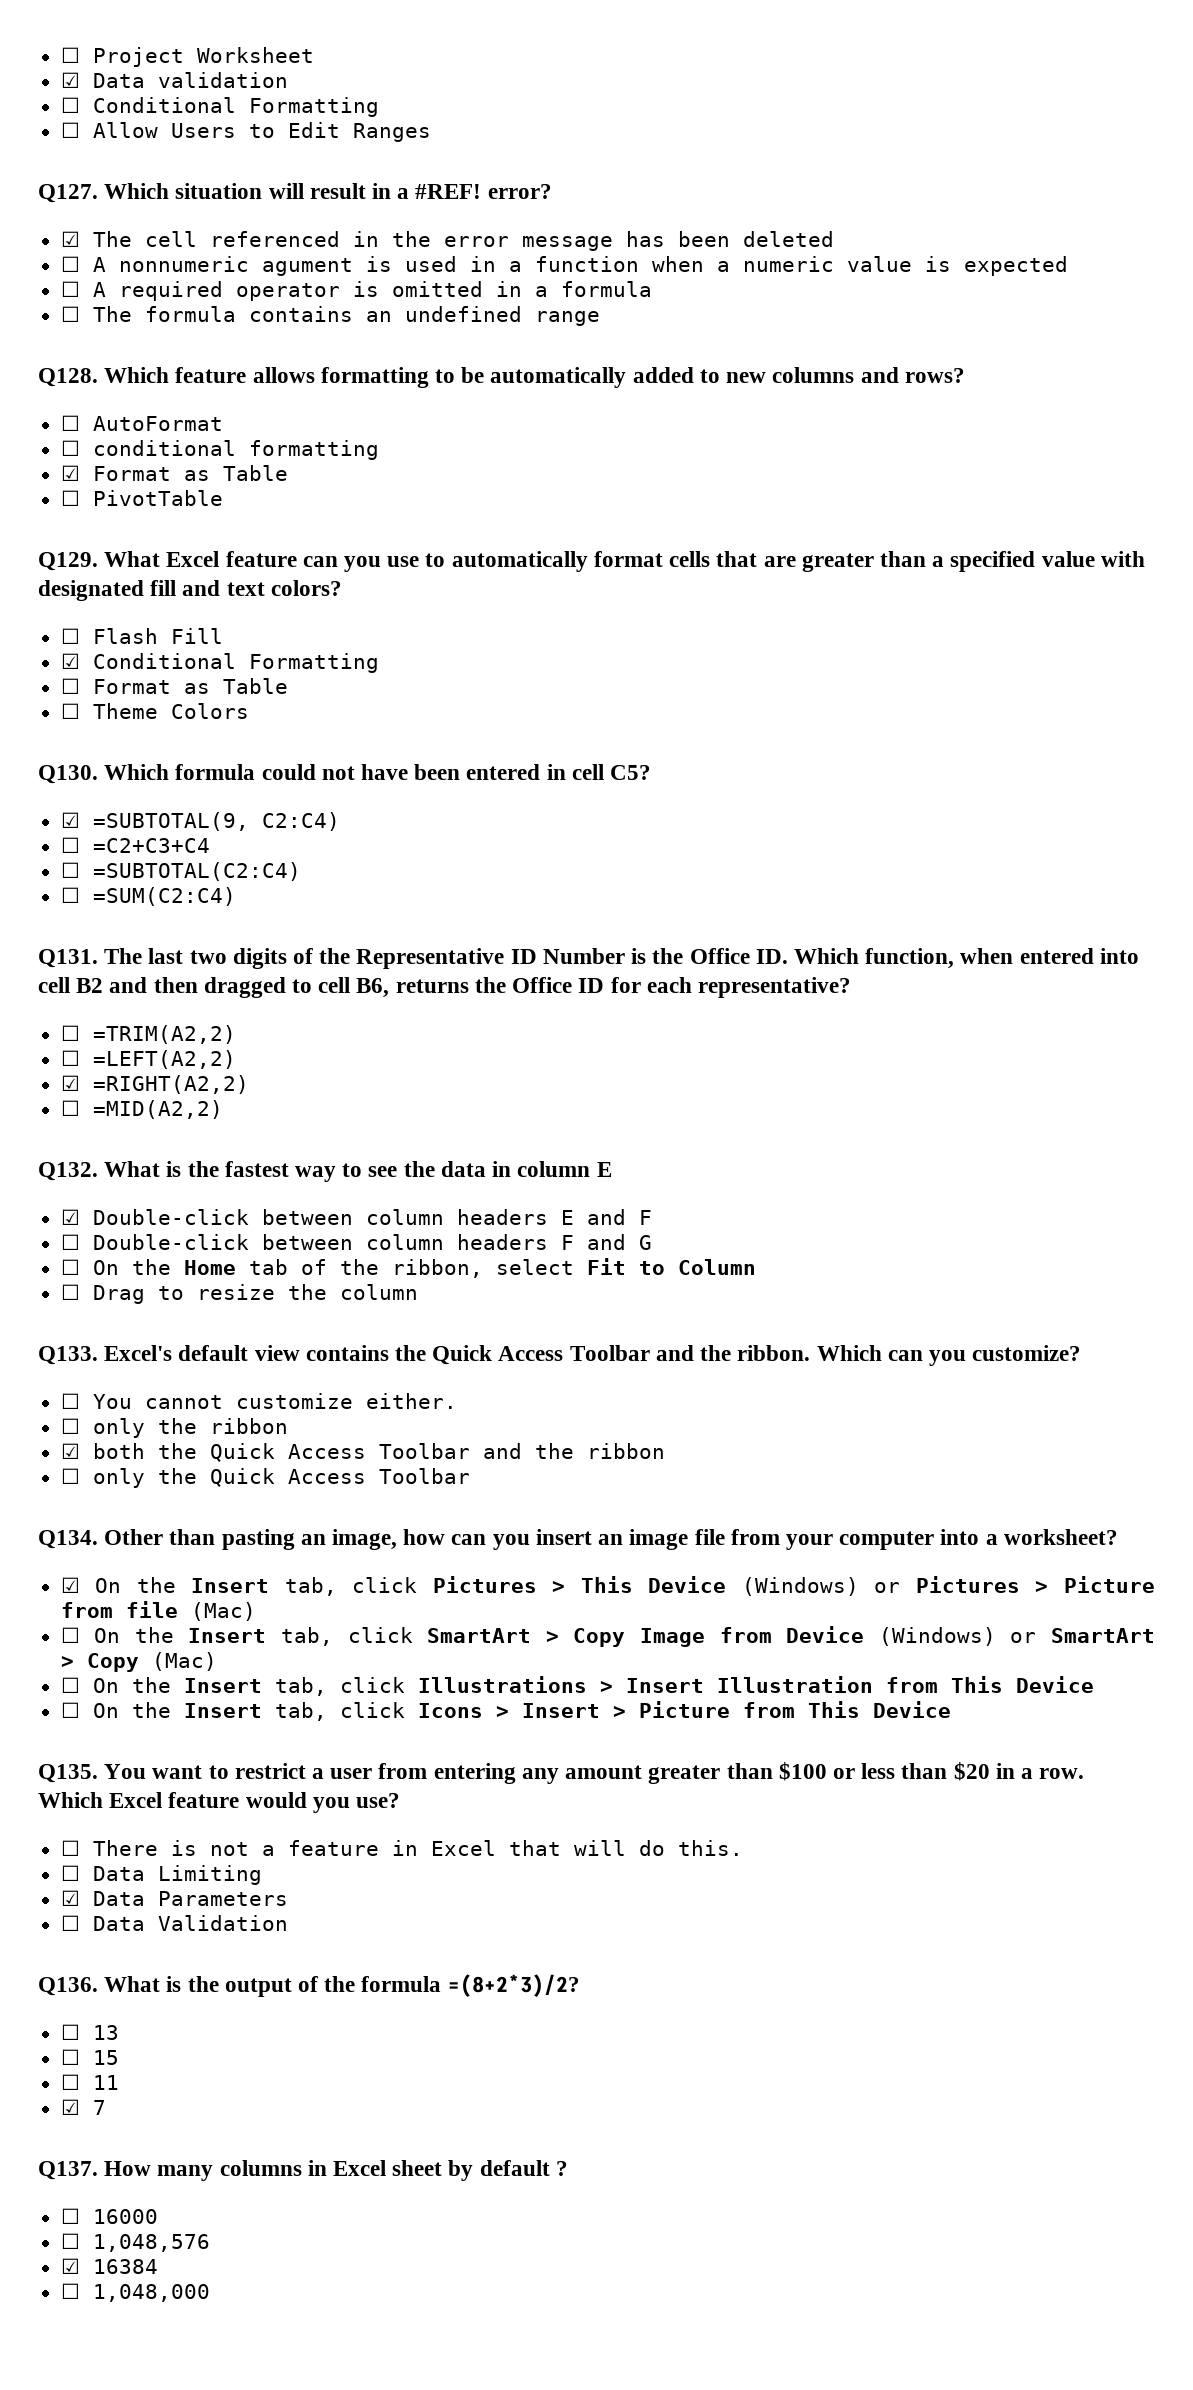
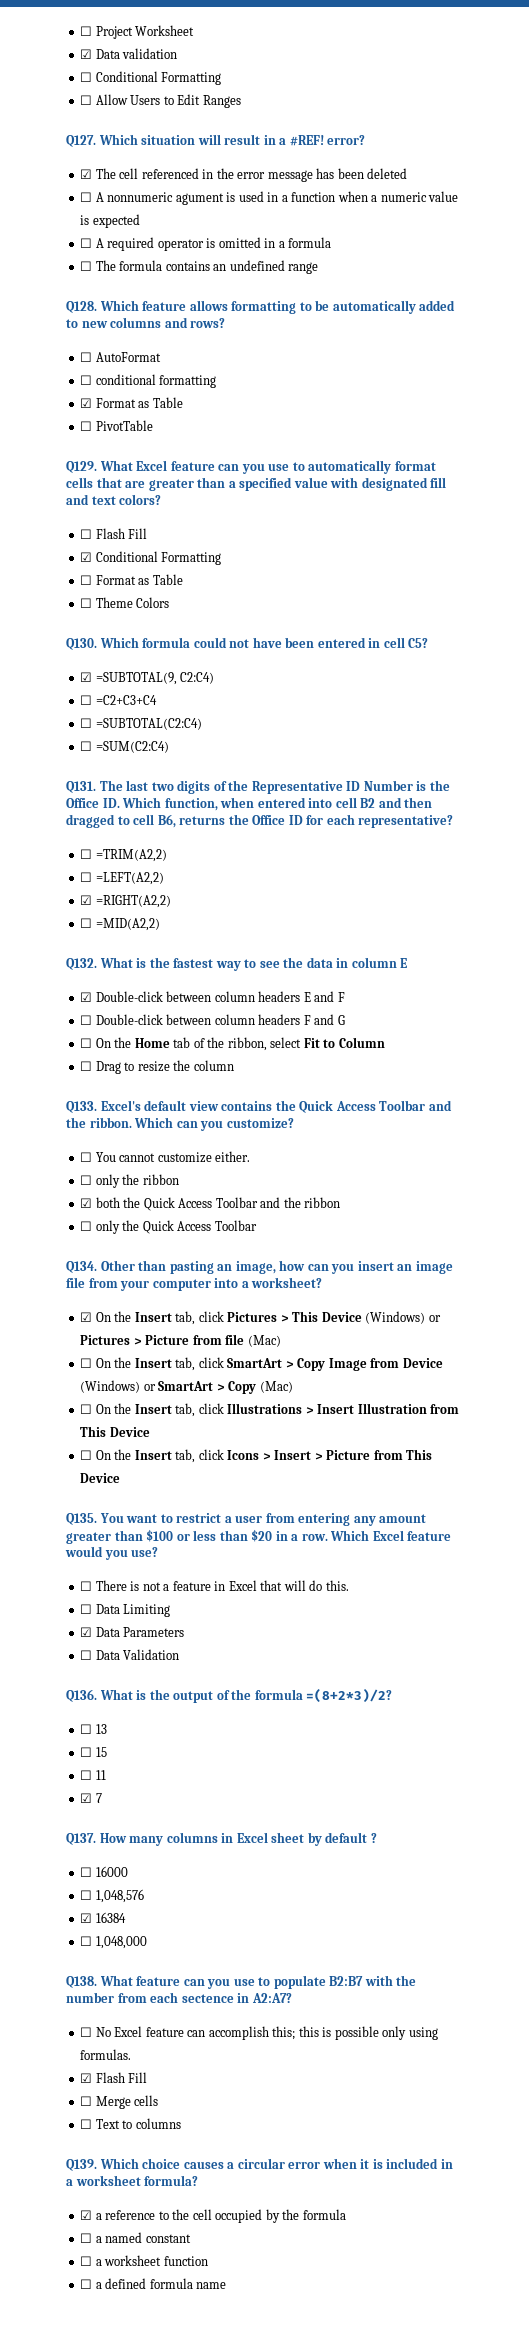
+ Q138. What feature can you use to populate B2:B7 with the number from each sectence in A2:A7?
+ ☐ No Excel feature can accomplish this; this is possible only using formulas.
+ ☑ Flash Fill
+ ☐ Merge cells
+ ☐ Text to columns
+ Q139. Which choice causes a circular error when it is included in a worksheet formula?
+ ☑ a reference to the cell occupied by the formula
+ ☐ a named constant
+ ☐ a worksheet function
+ ☐ a defined formula name

